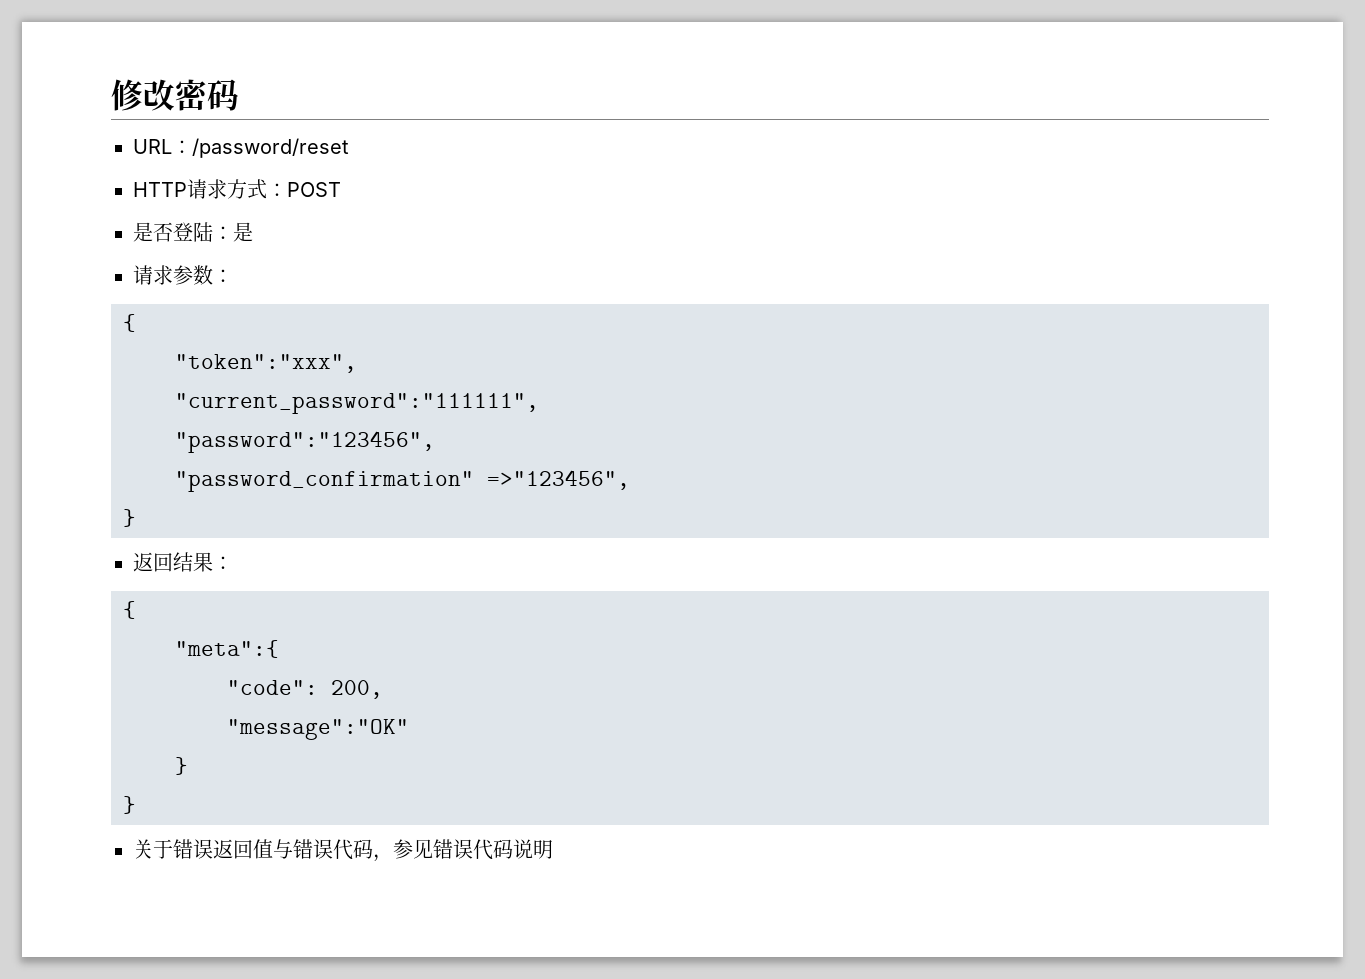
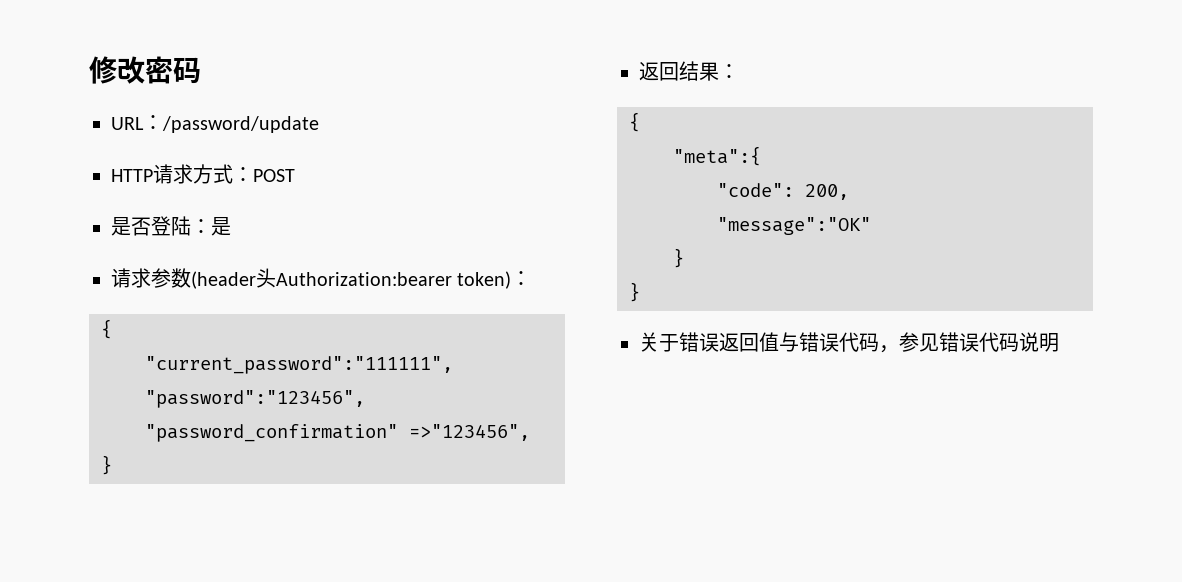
- URL：/password/reset
+ URL：/password/update
- 请求参数：
+ 请求参数(header头Authorization:bearer token)：
  {
- "token":"xxx",

